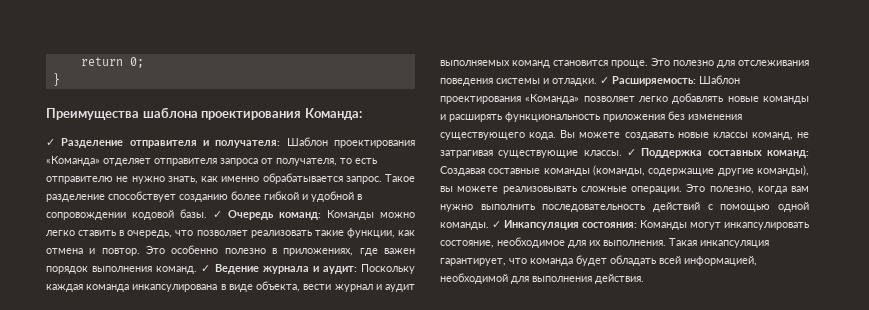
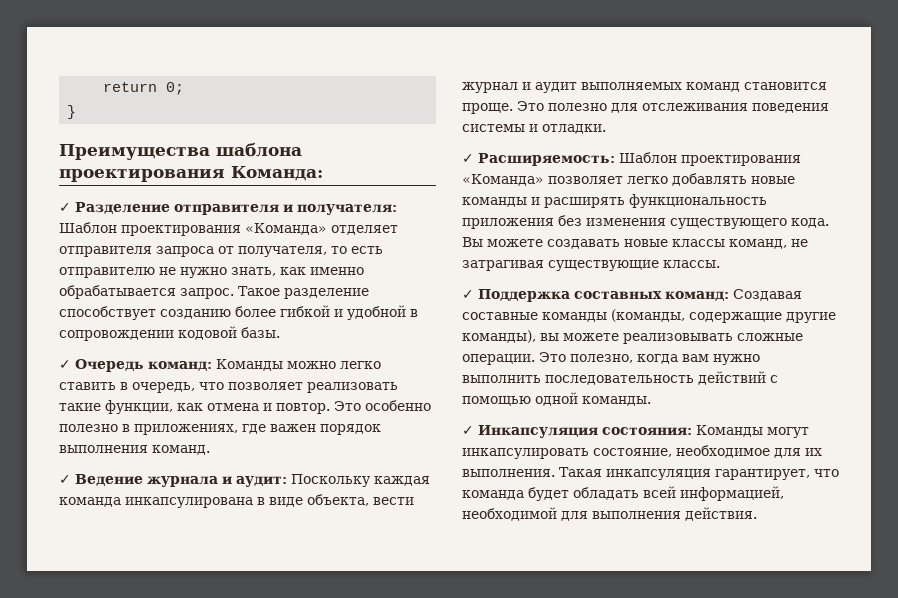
- Такое разделение способствует созданию более гибкой и удобной в сопровождении кодовой базы. ✓ Очередь команд: Команды можно легко ставить в очередь, что позволяет реализовать такие функции, как отмена и повтор.
+ Такое разделение способствует созданию более гибкой и удобной в сопровождении кодовой базы.
+ ✓ Очередь команд: Команды можно легко ставить в очередь, что позволяет реализовать такие функции, как отмена и повтор.
- Это особенно полезно в приложениях, где важен порядок выполнения команд. ✓ Ведение журнала и аудит: Поскольку каждая команда инкапсулирована в виде объекта, вести журнал и аудит выполняемых команд становится проще.
+ Это особенно полезно в приложениях, где важен порядок выполнения команд.
+ ✓ Ведение журнала и аудит: Поскольку каждая команда инкапсулирована в виде объекта, вести журнал и аудит выполняемых команд становится проще.
- Это полезно для отслеживания поведения системы и отладки. ✓ Расширяемость: Шаблон проектирования «Команда» позволяет легко добавлять новые команды и расширять функциональность приложения без изменения существующего кода.
+ Это полезно для отслеживания поведения системы и отладки.
+ ✓ Расширяемость: Шаблон проектирования «Команда» позволяет легко добавлять новые команды и расширять функциональность приложения без изменения существующего кода.
- Вы можете создавать новые классы команд, не затрагивая существующие классы. ✓ Поддержка составных команд: Создавая составные команды (команды, содержащие другие команды), вы можете реализовывать сложные операции.
+ Вы можете создавать новые классы команд, не затрагивая существующие классы.
+ ✓ Поддержка составных команд: Создавая составные команды (команды, содержащие другие команды), вы можете реализовывать сложные операции.
- Это полезно, когда вам нужно выполнить последовательность действий с помощью одной команды. ✓ Инкапсуляция состояния: Команды могут инкапсулировать состояние, необходимое для их выполнения.
+ Это полезно, когда вам нужно выполнить последовательность действий с помощью одной команды.
+ ✓ Инкапсуляция состояния: Команды могут инкапсулировать состояние, необходимое для их выполнения.

